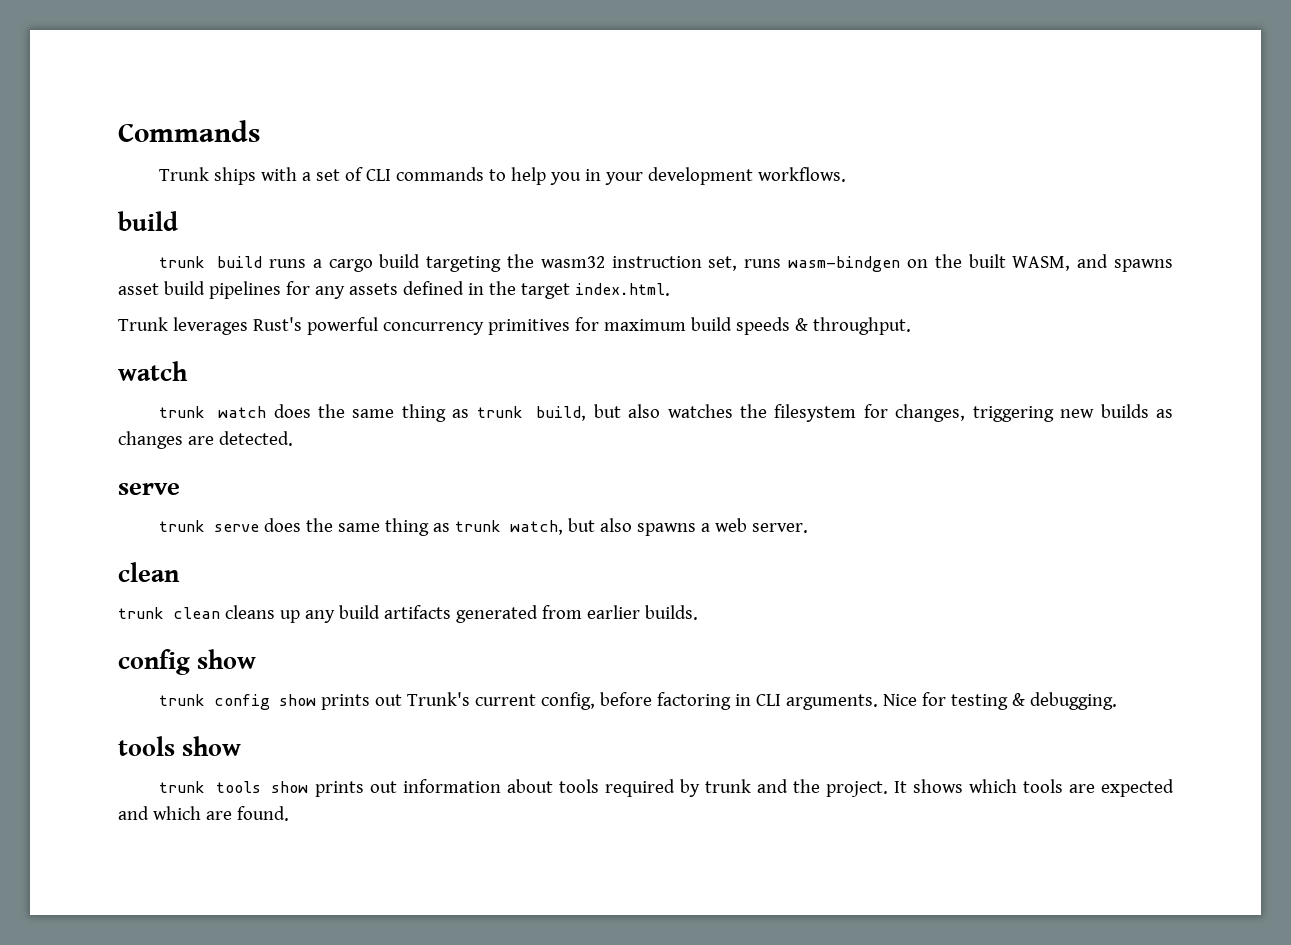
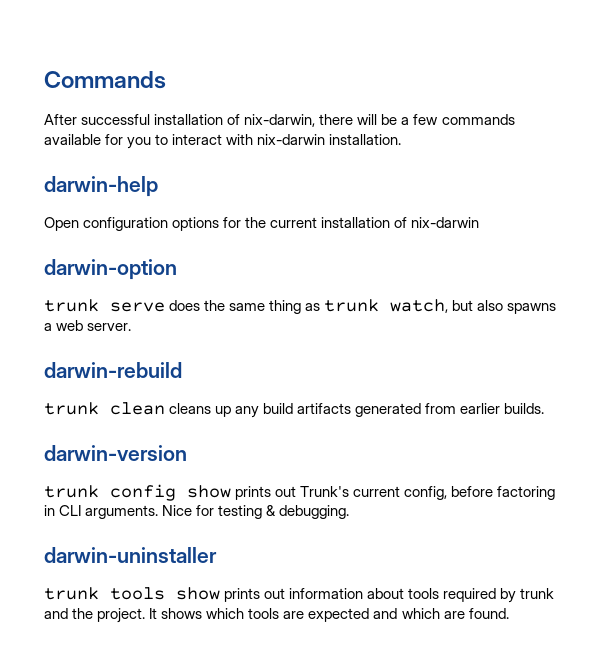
- Trunk ships with a set of CLI commands to help you in your development workflows.
- build
- trunk build runs a cargo build targeting the wasm32 instruction set, runs wasm-bindgen on the built WASM, and spawns asset build pipelines for any assets defined in the target index.html.
- Trunk leverages Rust's powerful concurrency primitives for maximum build speeds & throughput.
- watch
- trunk watch does the same thing as trunk build, but also watches the filesystem for changes, triggering new builds as changes are detected.
- serve
+ After successful installation of nix-darwin, there will be a few commands available for you to interact with nix-darwin installation.
+ darwin-help
+ Open configuration options for the current installation of nix-darwin
+ darwin-option
  trunk serve does the same thing as trunk watch, but also spawns a web server.
- clean
+ darwin-rebuild
  trunk clean cleans up any build artifacts generated from earlier builds.
- config show
+ darwin-version
  Nice for testing & debugging.
- tools show
+ darwin-uninstaller

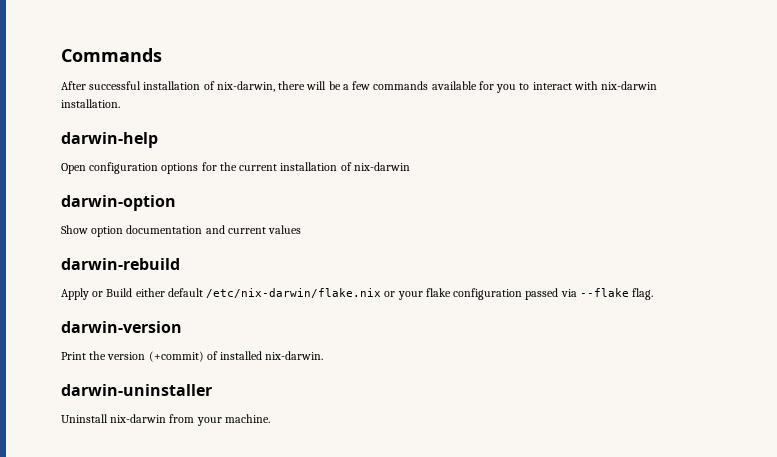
- trunk serve does the same thing as trunk watch, but also spawns a web server.
+ Show option documentation and current values
  darwin-rebuild
- trunk clean cleans up any build artifacts generated from earlier builds.
+ Apply or Build either default /etc/nix-darwin/flake.nix or your flake configuration passed via --flake flag.
  darwin-version
- trunk config show prints out Trunk's current config, before factoring in CLI arguments. Nice for testing & debugging.
+ Print the version (+commit) of installed nix-darwin.
  darwin-uninstaller
- trunk tools show prints out information about tools required by trunk and the project. It shows which tools are expected and which are found.
+ Uninstall nix-darwin from your machine.

